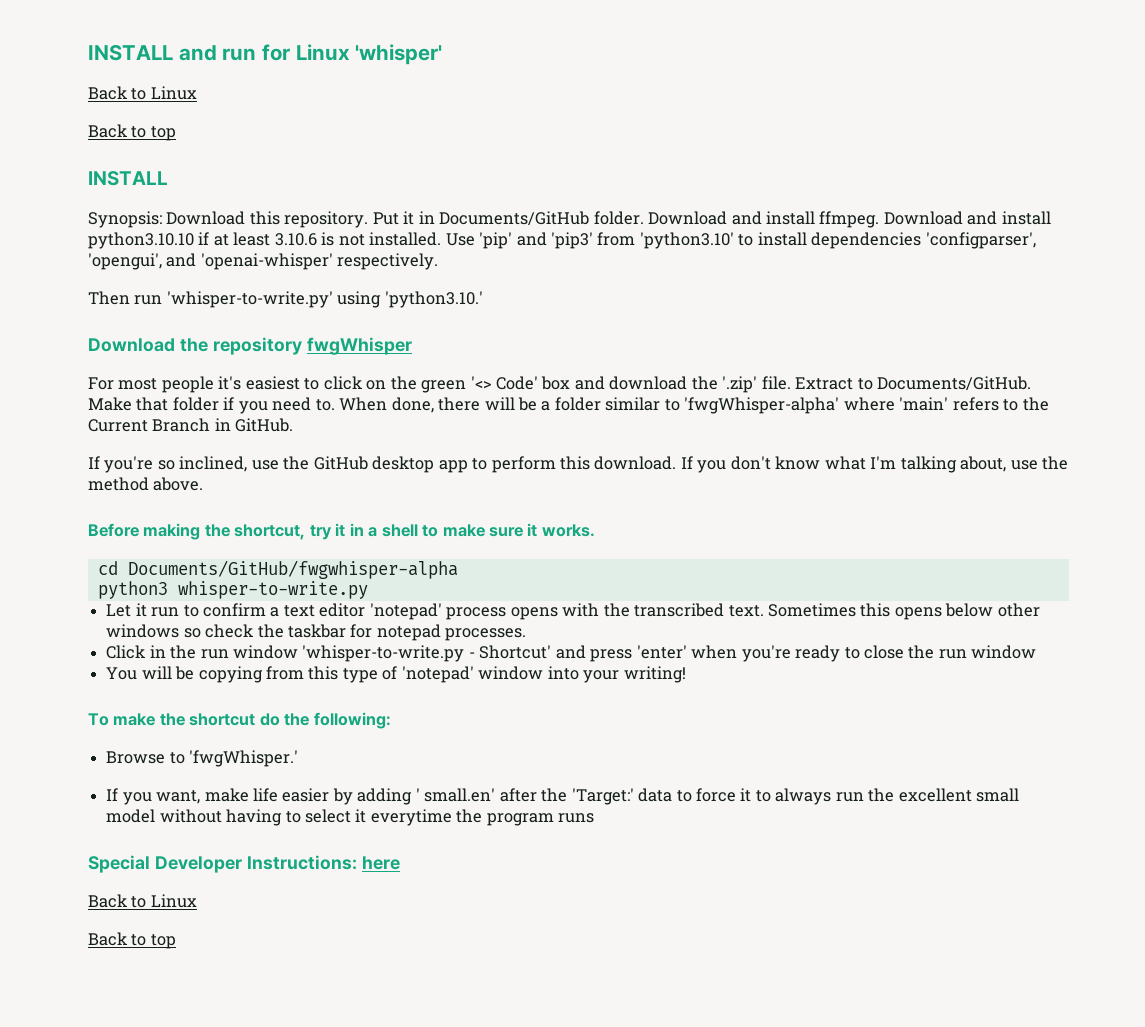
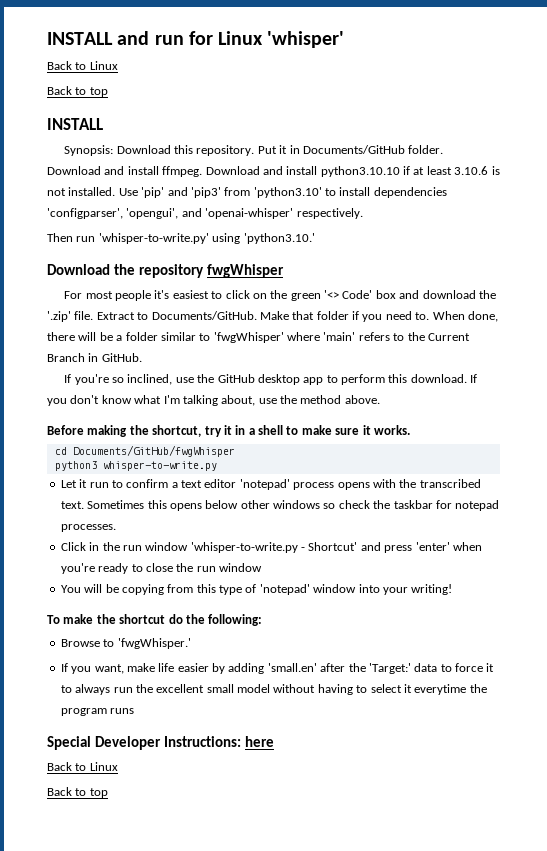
- When done, there will be a folder similar to 'fwgWhisper-alpha' where 'main' refers to the Current Branch in GitHub.
+ When done, there will be a folder similar to 'fwgWhisper' where 'main' refers to the Current Branch in GitHub.
- cd Documents/GitHub/fwgwhisper-alpha
+ cd Documents/GitHub/fwgWhisper
- If you want, make life easier by adding ' small.en' after the 'Target:' data to force it to always run the excellent small model without having to select it everytime the program runs
+ If you want, make life easier by adding 'small.en' after the 'Target:' data to force it to always run the excellent small model without having to select it everytime the program runs

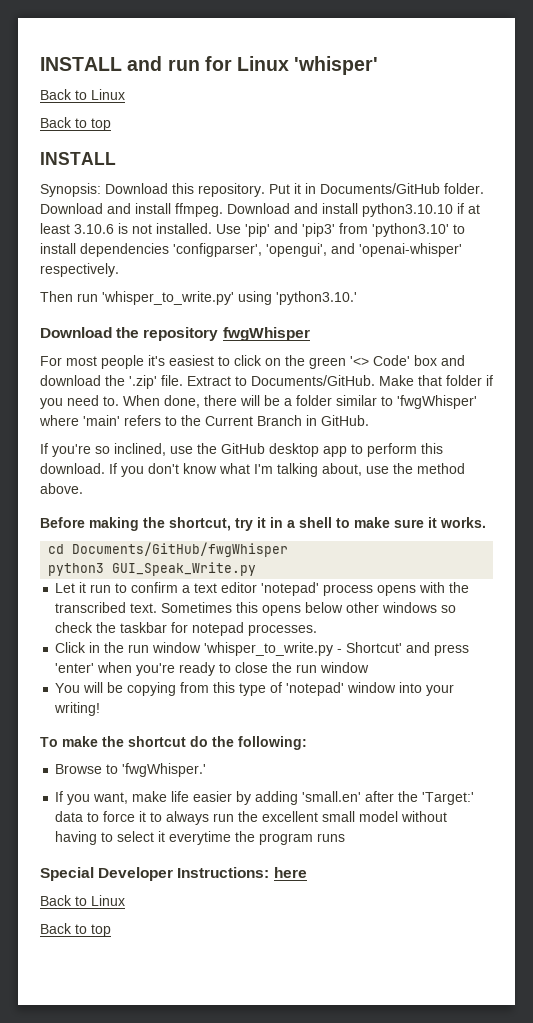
- Then run 'whisper-to-write.py' using 'python3.10.'
+ Then run 'whisper_to_write.py' using 'python3.10.'
- python3 whisper-to-write.py
+ python3 GUI_Speak_Write.py
- Click in the run window 'whisper-to-write.py - Shortcut' and press 'enter' when you're ready to close the run window
+ Click in the run window 'whisper_to_write.py - Shortcut' and press 'enter' when you're ready to close the run window

